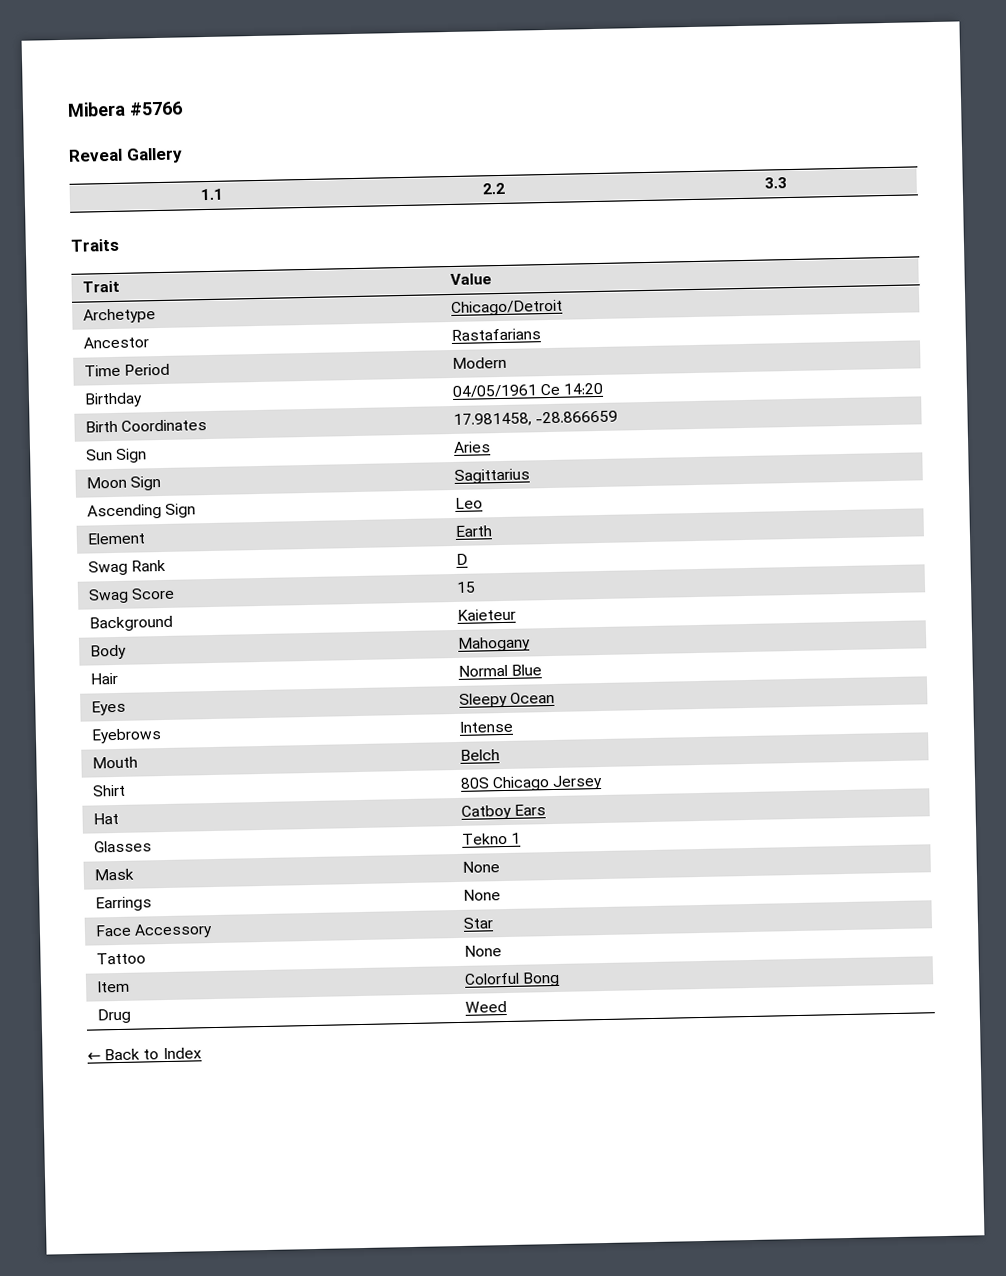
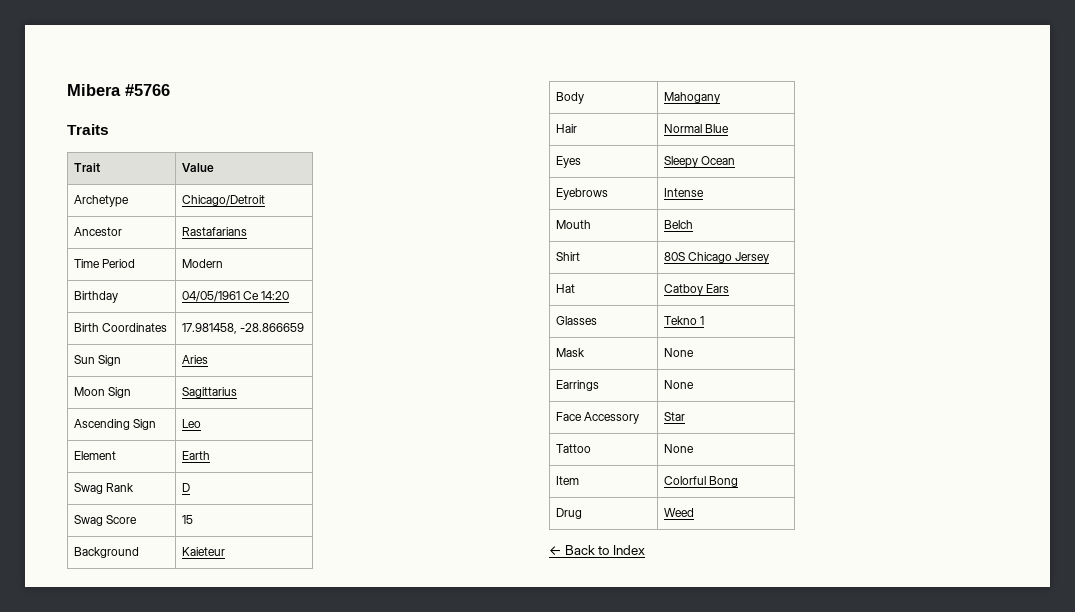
- Reveal Gallery
- 1.1 | 2.2 | 3.3

